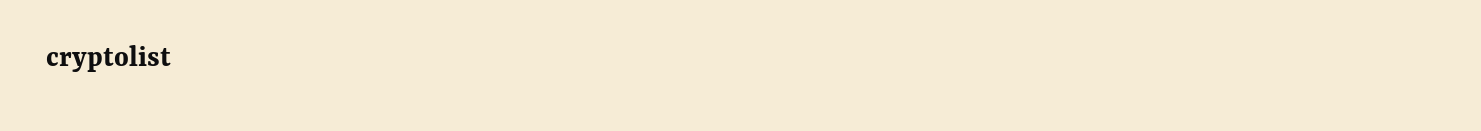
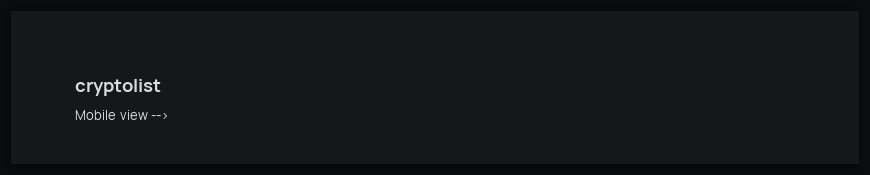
+ Mobile view -->

